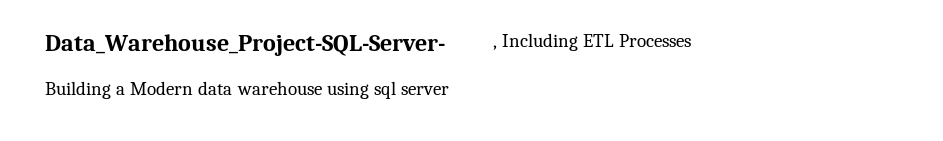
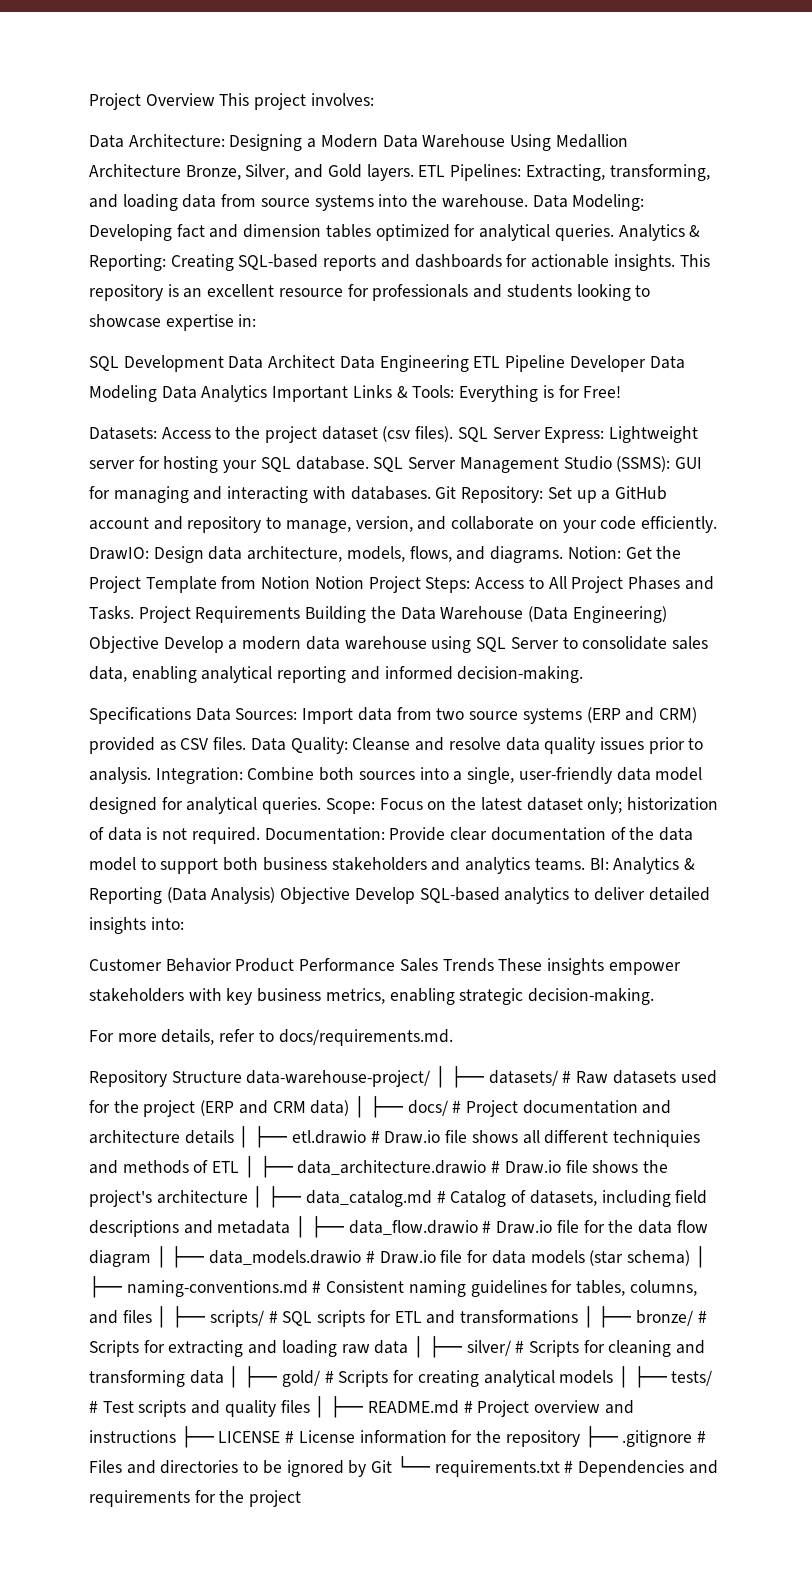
- Data_Warehouse_Project-SQL-Server-
- Building a Modern data warehouse using sql server , Including ETL Processes
+ Project Overview This project involves:
+ Data Architecture: Designing a Modern Data Warehouse Using Medallion Architecture Bronze, Silver, and Gold layers. ETL Pipelines: Extracting, transforming, and loading data from source systems into the warehouse. Data Modeling: Developing fact and dimension tables optimized for analytical queries. Analytics & Reporting: Creating SQL-based reports and dashboards for actionable insights. This repository is an excellent resource for professionals and students looking to showcase expertise in:
+ SQL Development Data Architect Data Engineering ETL Pipeline Developer Data Modeling Data Analytics Important Links & Tools: Everything is for Free!
+ Datasets: Access to the project dataset (csv files). SQL Server Express: Lightweight server for hosting your SQL database. SQL Server Management Studio (SSMS): GUI for managing and interacting with databases. Git Repository: Set up a GitHub account and repository to manage, version, and collaborate on your code efficiently. DrawIO: Design data architecture, models, flows, and diagrams. Notion: Get the Project Template from Notion Notion Project Steps: Access to All Project Phases and Tasks. Project Requirements Building the Data Warehouse (Data Engineering) Objective Develop a modern data warehouse using SQL Server to consolidate sales data, enabling analytical reporting and informed decision-making.
+ Specifications Data Sources: Import data from two source systems (ERP and CRM) provided as CSV files. Data Quality: Cleanse and resolve data quality issues prior to analysis. Integration: Combine both sources into a single, user-friendly data model designed for analytical queries. Scope: Focus on the latest dataset only; historization of data is not required. Documentation: Provide clear documentation of the data model to support both business stakeholders and analytics teams. BI: Analytics & Reporting (Data Analysis) Objective Develop SQL-based analytics to deliver detailed insights into:
+ Customer Behavior Product Performance Sales Trends These insights empower stakeholders with key business metrics, enabling strategic decision-making.
+ For more details, refer to docs/requirements.md.
+ Repository Structure data-warehouse-project/ │ ├── datasets/ # Raw datasets used for the project (ERP and CRM data) │ ├── docs/ # Project documentation and architecture details │ ├── etl.drawio # Draw.io file shows all different techniquies and methods of ETL │ ├── data_architecture.drawio # Draw.io file shows the project's architecture │ ├── data_catalog.md # Catalog of datasets, including field descriptions and metadata │ ├── data_flow.drawio # Draw.io file for the data flow diagram │ ├── data_models.drawio # Draw.io file for data models (star schema) │ ├── naming-conventions.md # Consistent naming guidelines for tables, columns, and files │ ├── scripts/ # SQL scripts for ETL and transformations │ ├── bronze/ # Scripts for extracting and loading raw data │ ├── silver/ # Scripts for cleaning and transforming data │ ├── gold/ # Scripts for creating analytical models │ ├── tests/ # Test scripts and quality files │ ├── README.md # Project overview and instructions ├── LICENSE # License information for the repository ├── .gitignore # Files and directories to be ignored by Git └── requirements.txt # Dependencies and requirements for the project

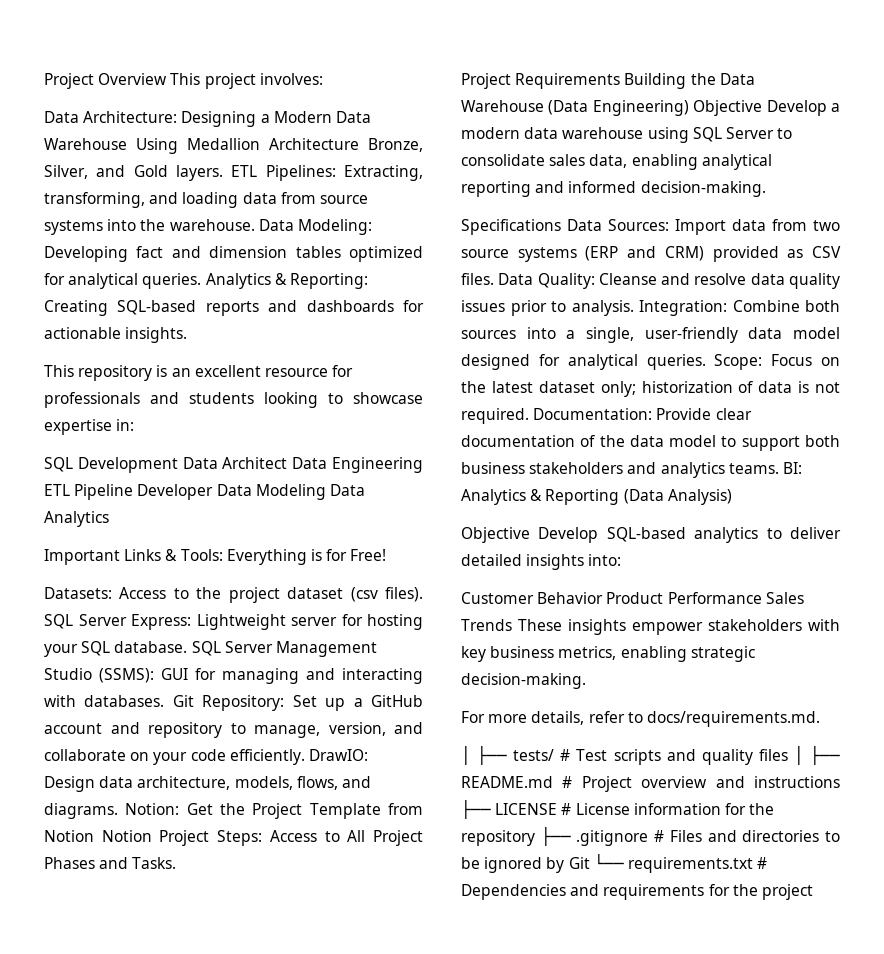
- Analytics & Reporting: Creating SQL-based reports and dashboards for actionable insights. This repository is an excellent resource for professionals and students looking to showcase expertise in:
+ Analytics & Reporting: Creating SQL-based reports and dashboards for actionable insights.
+ This repository is an excellent resource for professionals and students looking to showcase expertise in:
- SQL Development Data Architect Data Engineering ETL Pipeline Developer Data Modeling Data Analytics Important Links & Tools: Everything is for Free!
+ SQL Development Data Architect Data Engineering ETL Pipeline Developer Data Modeling Data Analytics
+ Important Links & Tools: Everything is for Free!
- Notion: Get the Project Template from Notion Notion Project Steps: Access to All Project Phases and Tasks. Project Requirements Building the Data Warehouse (Data Engineering) Objective Develop a modern data warehouse using SQL Server to consolidate sales data, enabling analytical reporting and informed decision-making.
+ Notion: Get the Project Template from Notion Notion Project Steps: Access to All Project Phases and Tasks.
+ Project Requirements Building the Data Warehouse (Data Engineering) Objective Develop a modern data warehouse using SQL Server to consolidate sales data, enabling analytical reporting and informed decision-making.
- BI: Analytics & Reporting (Data Analysis) Objective Develop SQL-based analytics to deliver detailed insights into:
+ BI: Analytics & Reporting (Data Analysis)
+ Objective Develop SQL-based analytics to deliver detailed insights into:
- Repository Structure data-warehouse-project/ │ ├── datasets/ # Raw datasets used for the project (ERP and CRM data) │ ├── docs/ # Project documentation and architecture details │ ├── etl.drawio # Draw.io file shows all different techniquies and methods of ETL │ ├── data_architecture.drawio # Draw.io file shows the project's architecture │ ├── data_catalog.md # Catalog of datasets, including field descriptions and metadata │ ├── data_flow.drawio # Draw.io file for the data flow diagram │ ├── data_models.drawio # Draw.io file for data models (star schema) │ ├── naming-conventions.md # Consistent naming guidelines for tables, columns, and files │ ├── scripts/ # SQL scripts for ETL and transformations │ ├── bronze/ # Scripts for extracting and loading raw data │ ├── silver/ # Scripts for cleaning and transforming data │ ├── gold/ # Scripts for creating analytical models │ ├── tests/ # Test scripts and quality files │ ├── README.md # Project overview and instructions ├── LICENSE # License information for the repository ├── .gitignore # Files and directories to be ignored by Git └── requirements.txt # Dependencies and requirements for the project
+ │ ├── tests/ # Test scripts and quality files │ ├── README.md # Project overview and instructions ├── LICENSE # License information for the repository ├── .gitignore # Files and directories to be ignored by Git └── requirements.txt # Dependencies and requirements for the project

